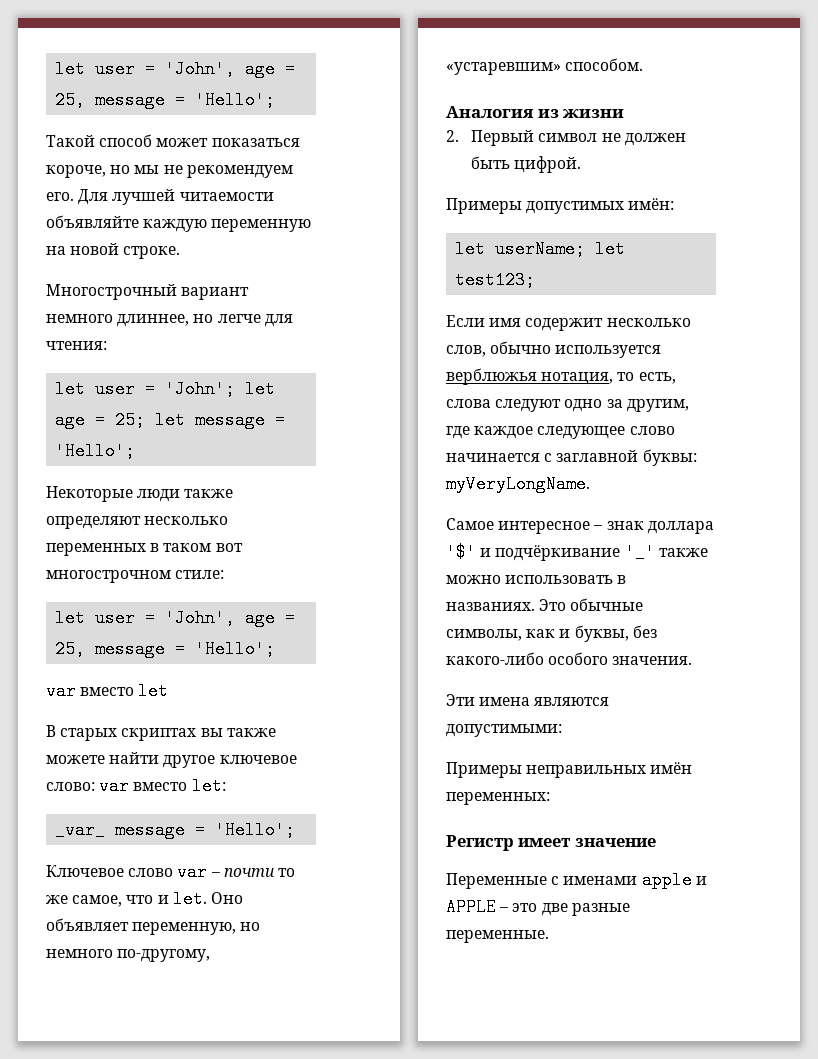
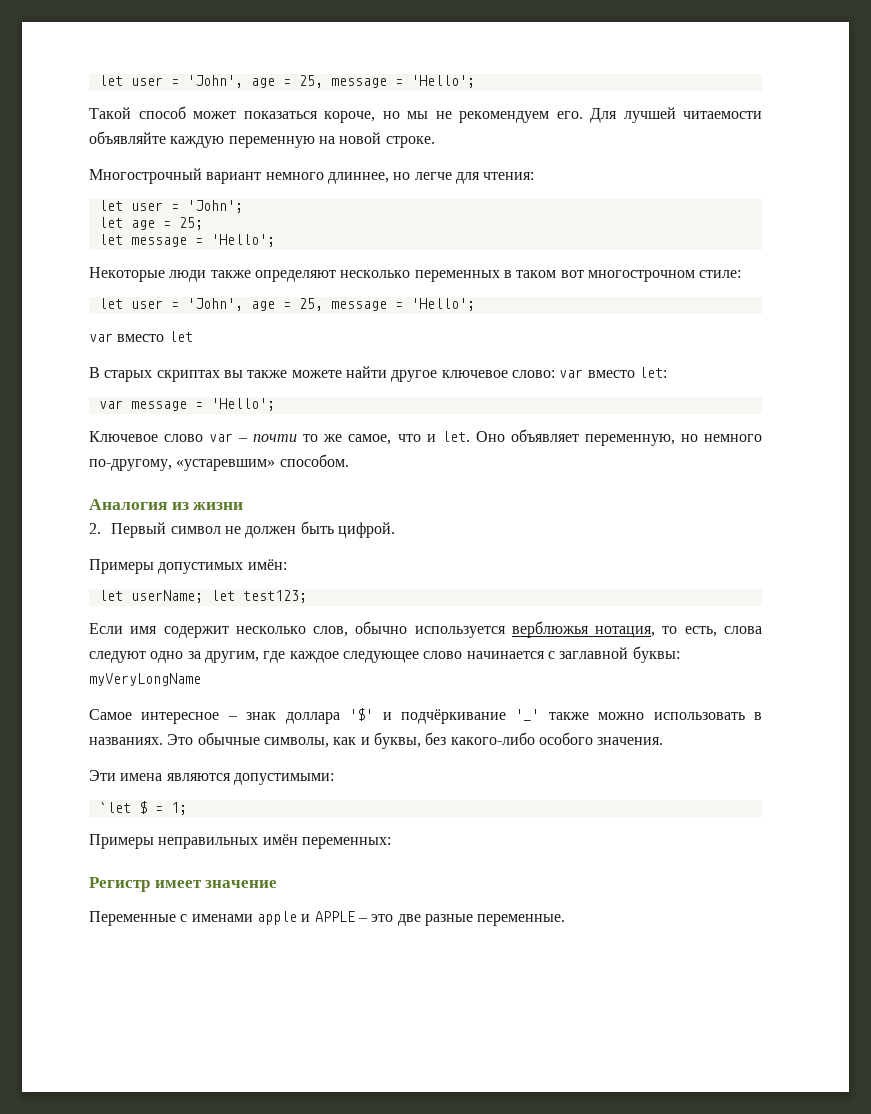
- let user = 'John'; let age = 25; let message = 'Hello';
+ let user = 'John';
+ let age = 25;
+ let message = 'Hello';
- _var_ message = 'Hello';
+ var message = 'Hello';
- Если имя содержит несколько слов, обычно используется верблюжья нотация, то есть, слова следуют одно за другим, где каждое следующее слово начинается с заглавной буквы: myVeryLongName.
+ Если имя содержит несколько слов, обычно используется верблюжья нотация, то есть, слова следуют одно за другим, где каждое следующее слово начинается с заглавной буквы: myVeryLongName
+ `let $ = 1;

